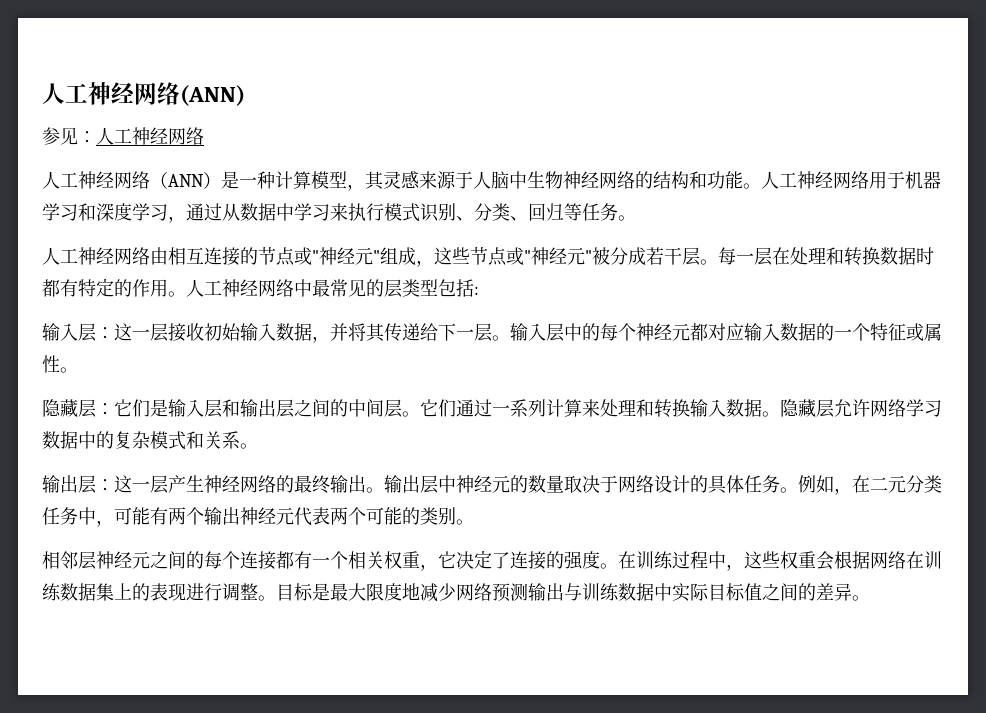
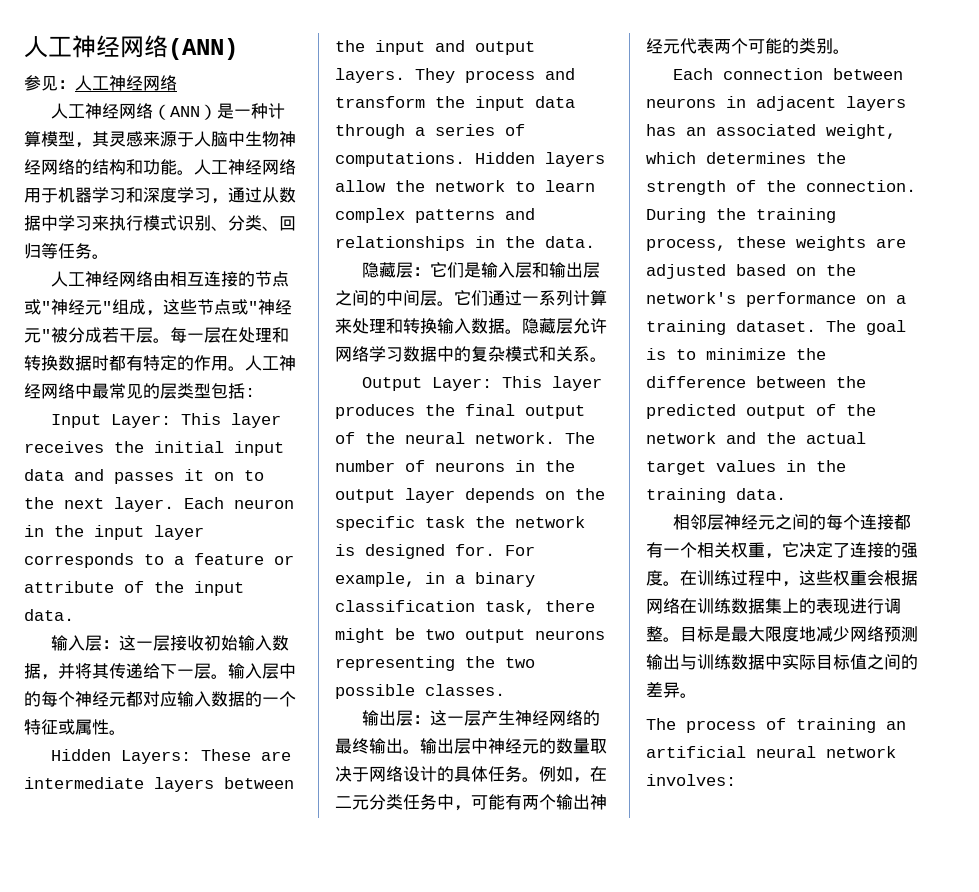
+ Input Layer: This layer receives the initial input data and passes it on to the next layer. Each neuron in the input layer corresponds to a feature or attribute of the input data.
+ Hidden Layers: These are intermediate layers between the input and output layers. They process and transform the input data through a series of computations. Hidden layers allow the network to learn complex patterns and relationships in the data.
+ Output Layer: This layer produces the final output of the neural network. The number of neurons in the output layer depends on the specific task the network is designed for. For example, in a binary classification task, there might be two output neurons representing the two possible classes.
+ Each connection between neurons in adjacent layers has an associated weight, which determines the strength of the connection. During the training process, these weights are adjusted based on the network's performance on a training dataset. The goal is to minimize the difference between the predicted output of the network and the actual target values in the training data.
+ The process of training an artificial neural network involves:

